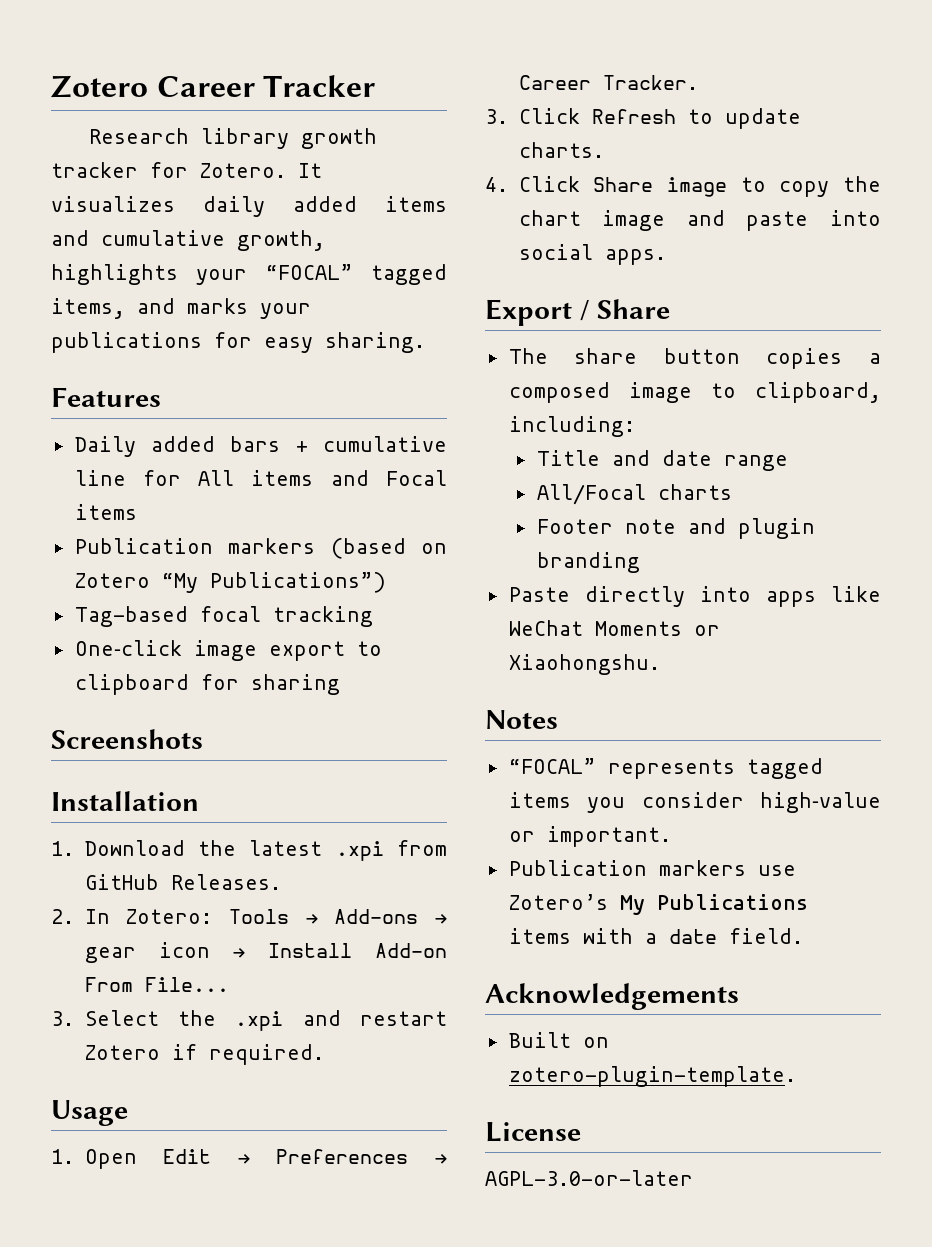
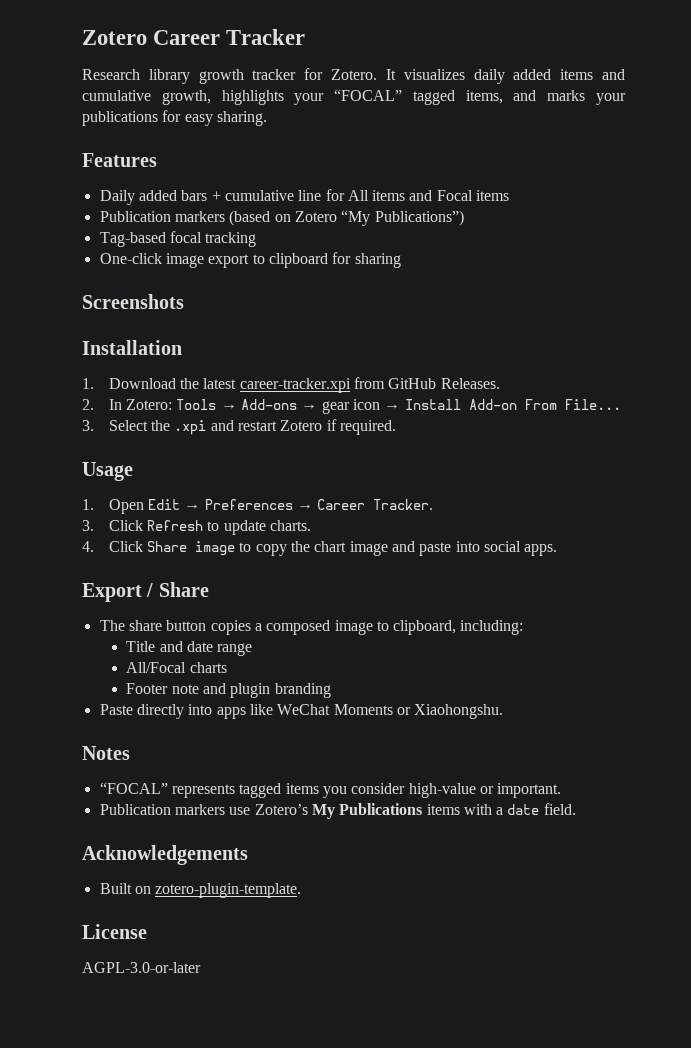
- 1. Download the latest .xpi from GitHub Releases.
+ 1. Download the latest career-tracker.xpi from GitHub Releases.

